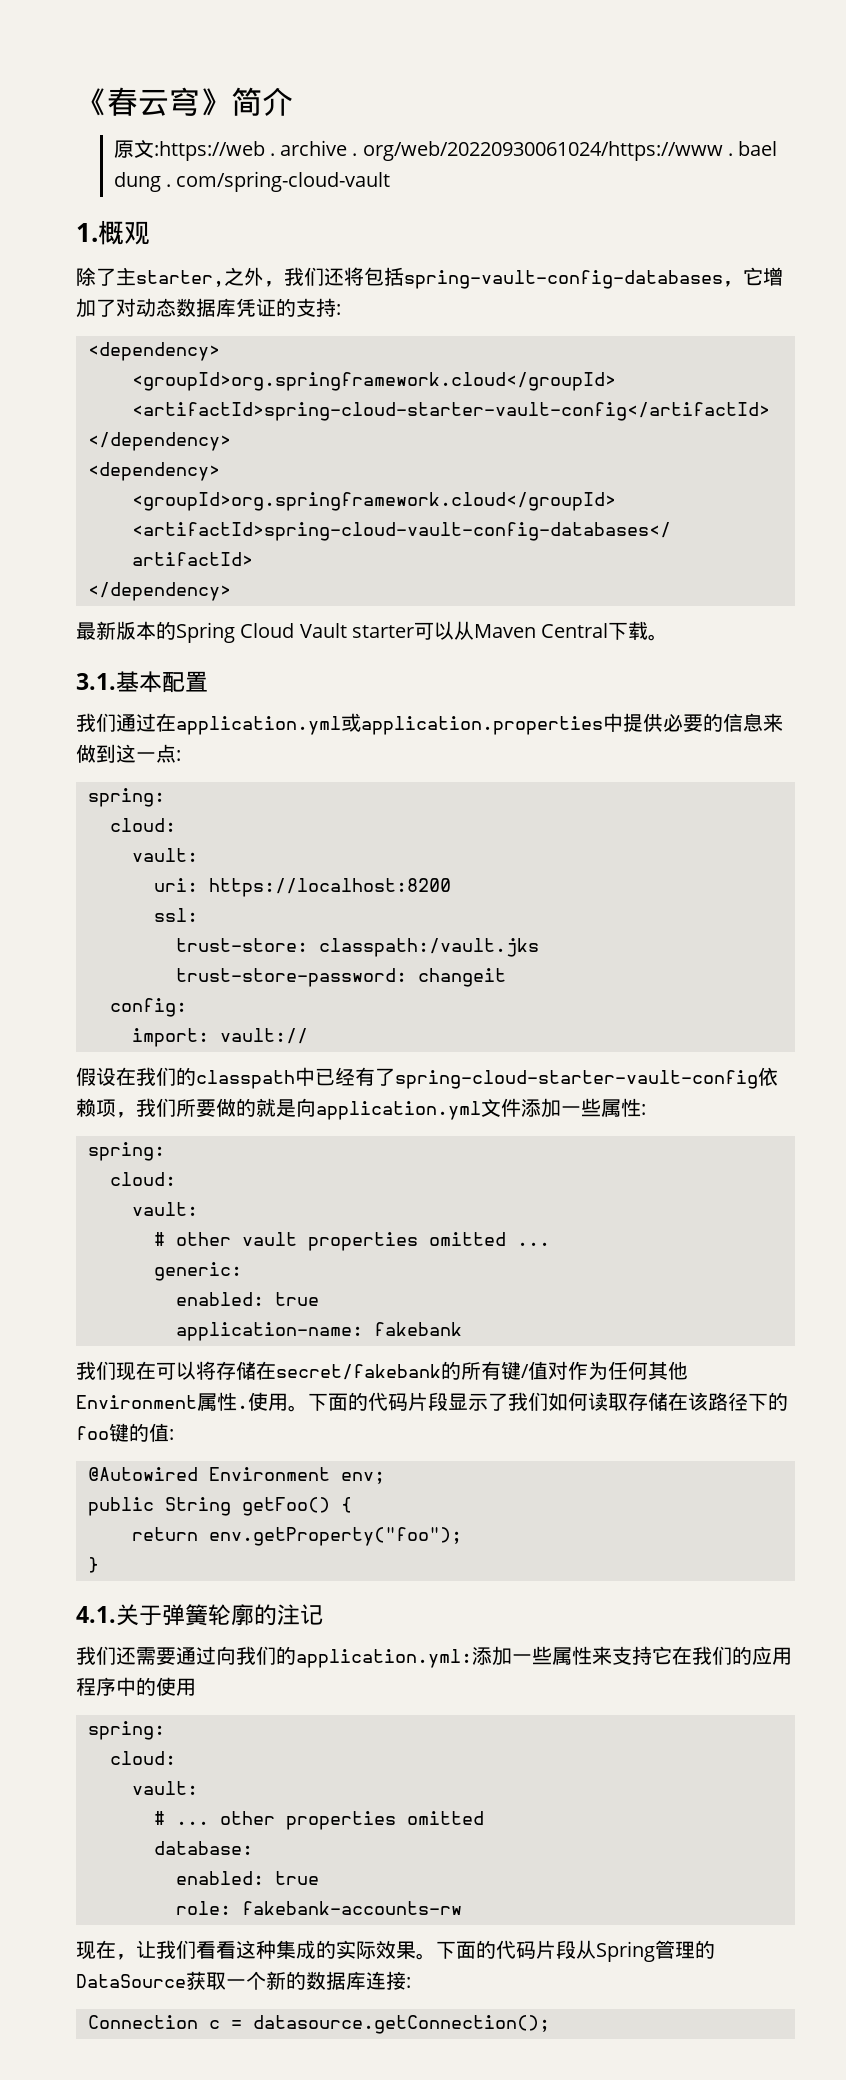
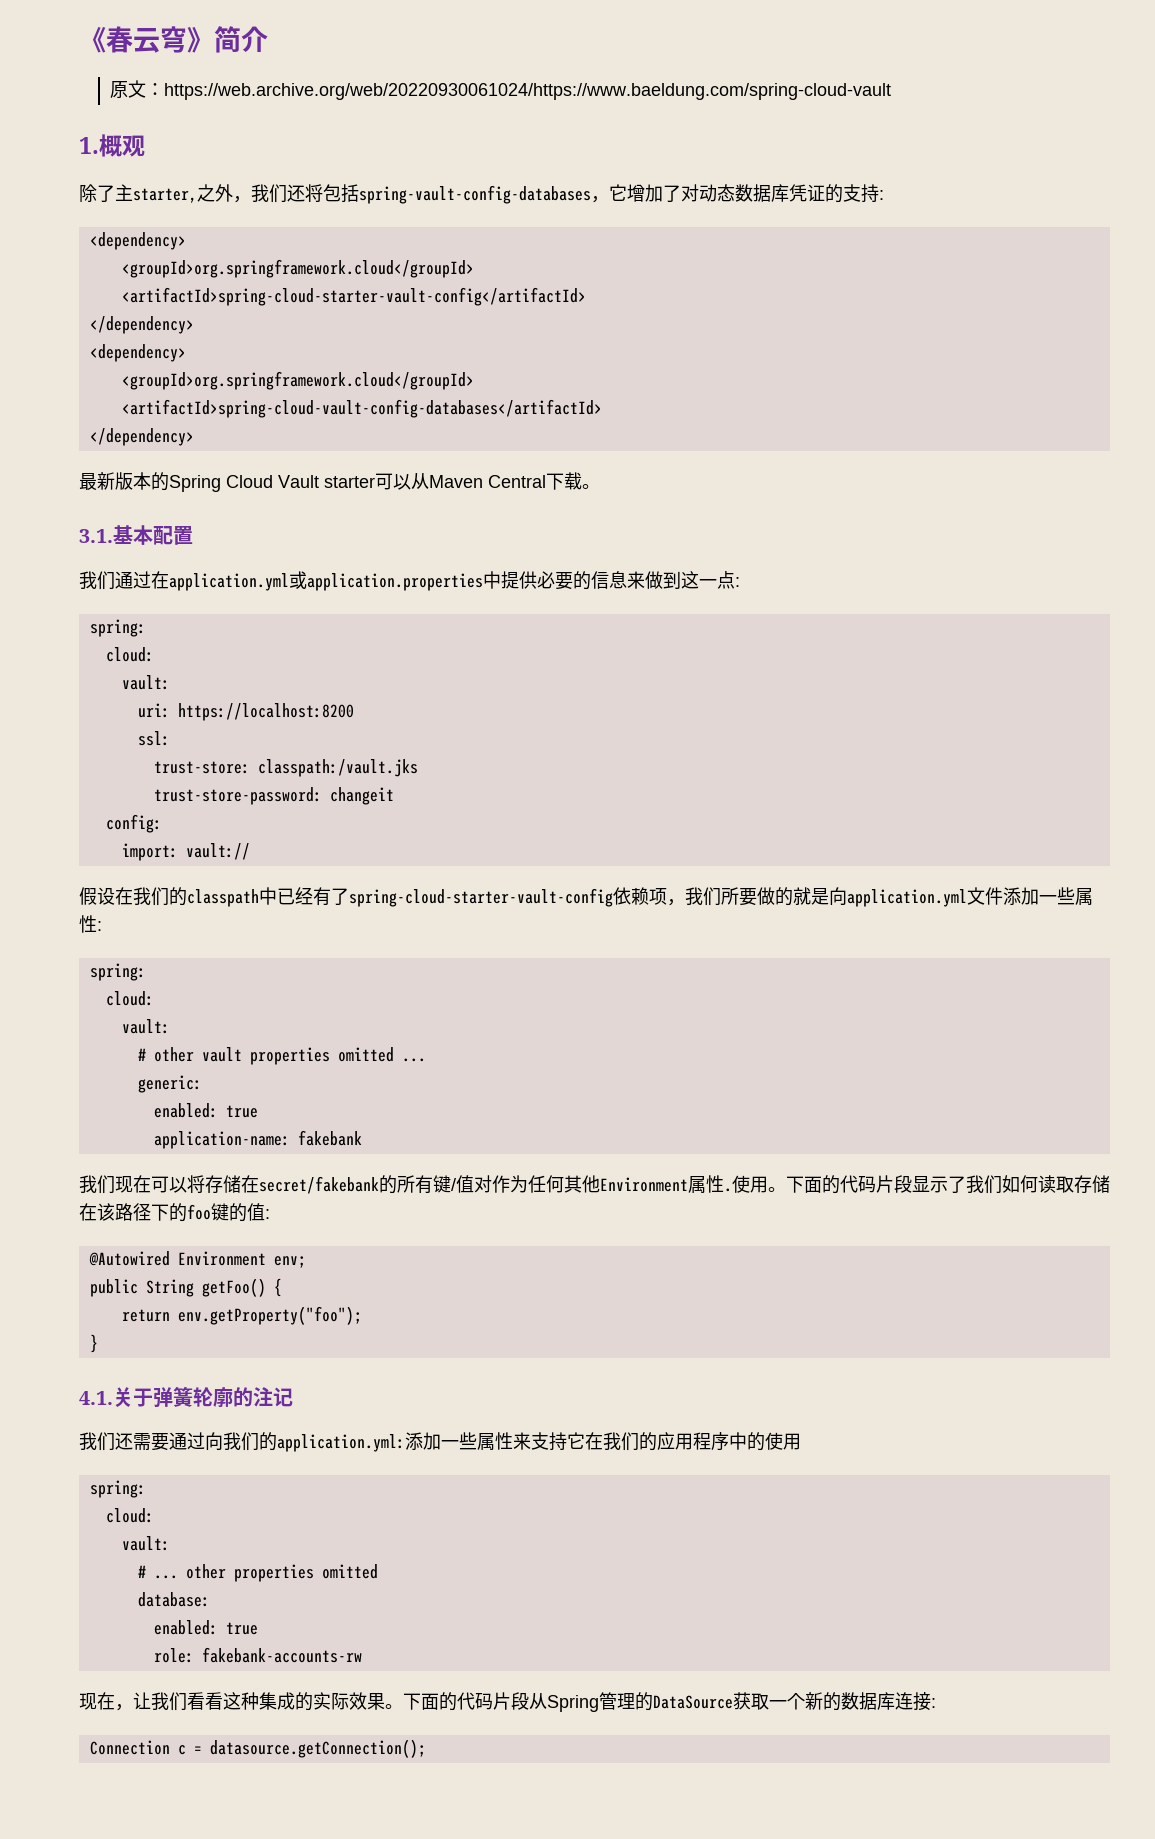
- 原文:https://web . archive . org/web/20220930061024/https://www . bael dung . com/spring-cloud-vault
+ 原文：https://web.archive.org/web/20220930061024/https://www.baeldung.com/spring-cloud-vault

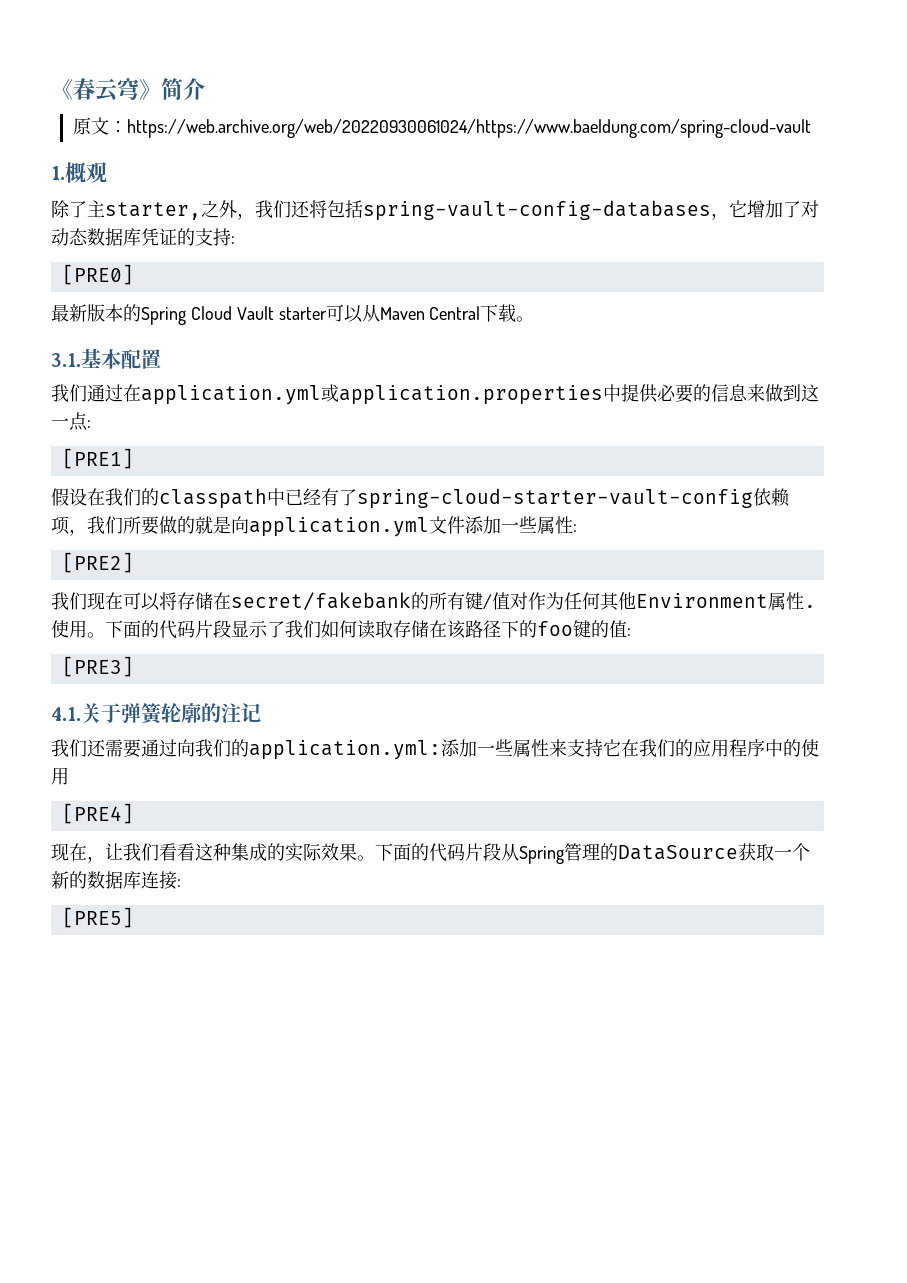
  除了主starter,之外，我们还将包括spring-vault-config-databases，它增加了对动态数据库凭证的支持:
- <dependency>
- <groupId>org.springframework.cloud</groupId>
- <artifactId>spring-cloud-starter-vault-config</artifactId>
- </dependency>
- <dependency>
- <groupId>org.springframework.cloud</groupId>
- <artifactId>spring-cloud-vault-config-databases</artifactId>
- </dependency>
+ [PRE0]
  我们通过在application.yml或application.properties中提供必要的信息来做到这一点:
- spring:
- cloud:
- vault:
- uri: https://localhost:8200
- ssl:
- trust-store: classpath:/vault.jks
- trust-store-password: changeit
- config:
- import: vault://
+ [PRE1]
  假设在我们的classpath中已经有了spring-cloud-starter-vault-config依赖项，我们所要做的就是向application.yml文件添加一些属性:
- spring:
- cloud:
- vault:
- # other vault properties omitted ...
- generic:
- enabled: true
- application-name: fakebank
+ [PRE2]
- @Autowired Environment env;
- public String getFoo() {
- return env.getProperty("foo");
- }
+ [PRE3]
  我们还需要通过向我们的application.yml:添加一些属性来支持它在我们的应用程序中的使用
- spring:
- cloud:
- vault:
- # ... other properties omitted
- database:
- enabled: true
- role: fakebank-accounts-rw
+ [PRE4]
- Connection c = datasource.getConnection();
+ [PRE5]

